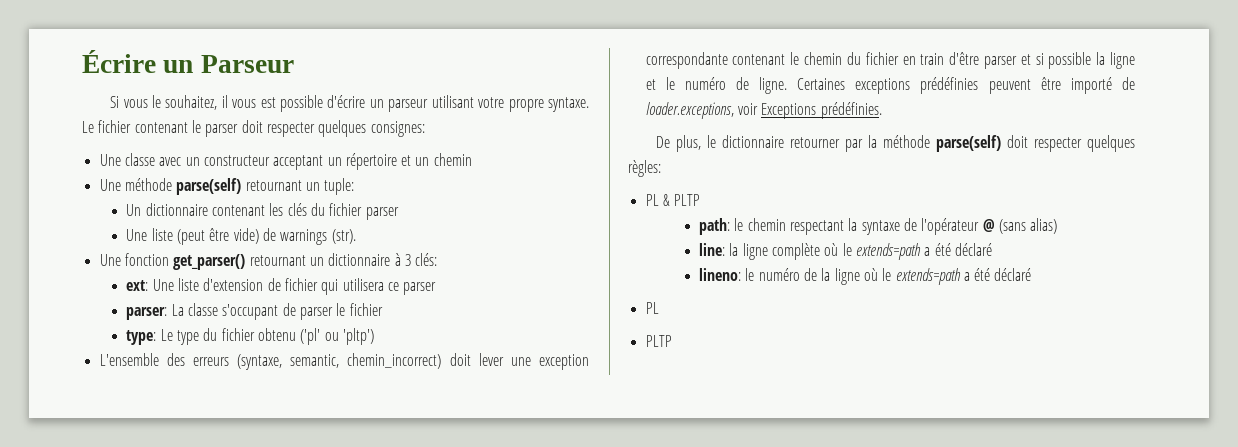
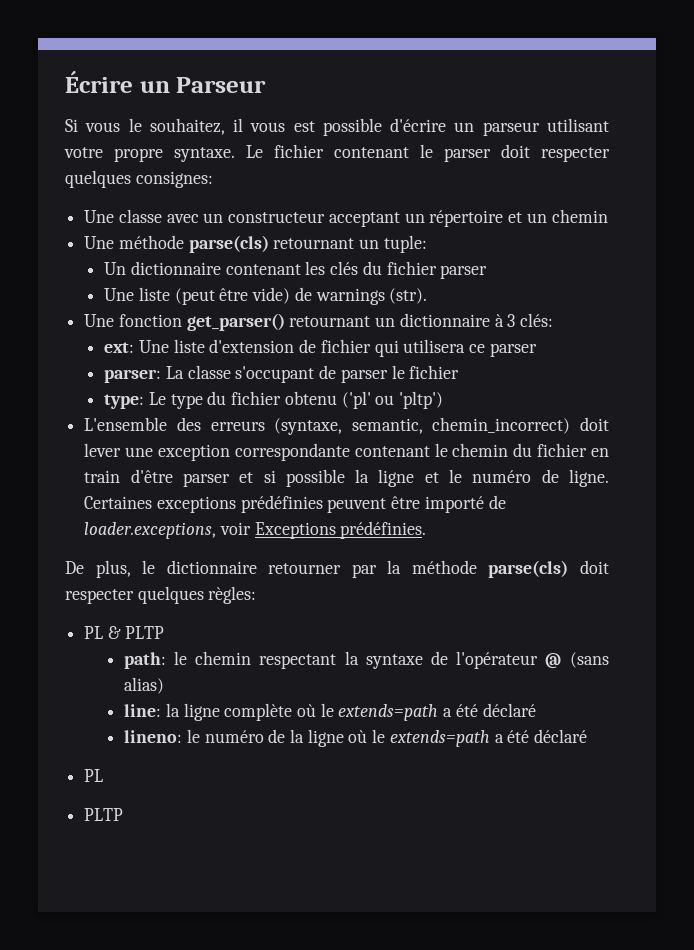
- Une méthode parse(self) retournant un tuple:
+ Une méthode parse(cls) retournant un tuple:
- De plus, le dictionnaire retourner par la méthode parse(self) doit respecter quelques règles:
+ De plus, le dictionnaire retourner par la méthode parse(cls) doit respecter quelques règles:

